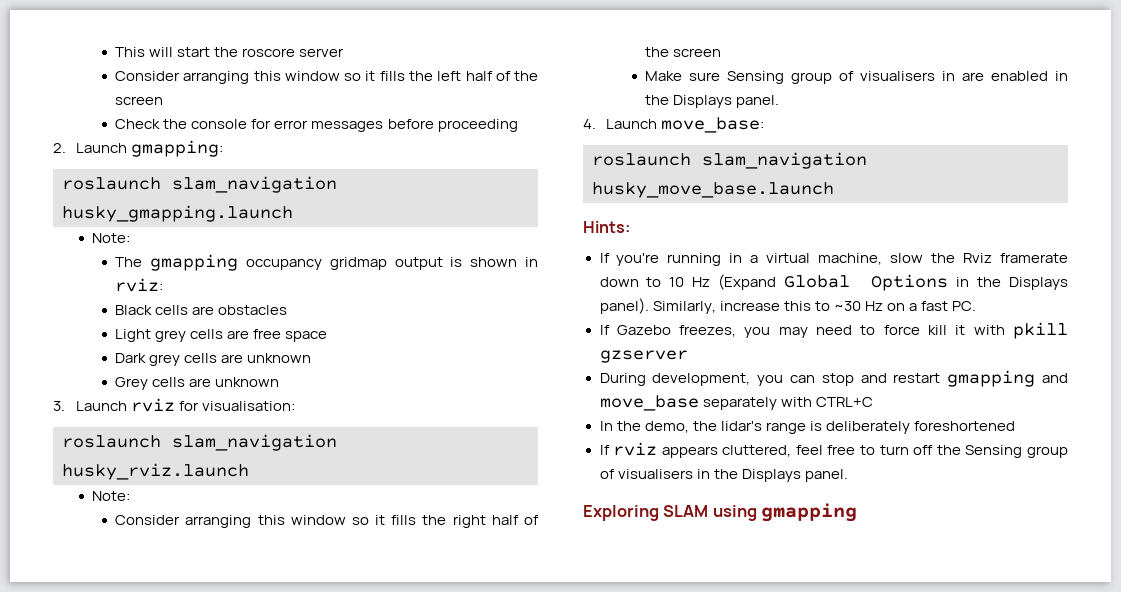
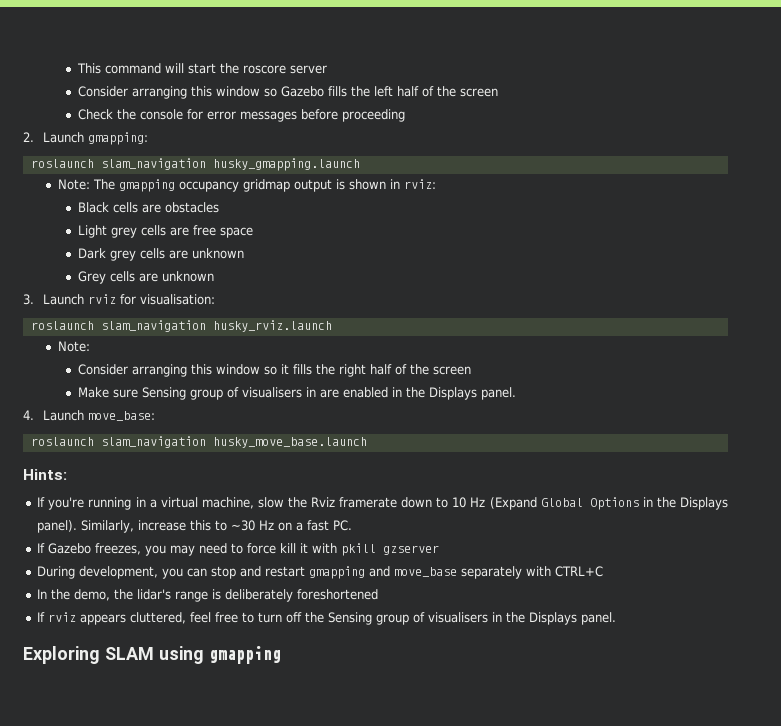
- This will start the roscore server
+ This command will start the roscore server
- Consider arranging this window so it fills the left half of the screen
+ Consider arranging this window so Gazebo fills the left half of the screen
  roslaunch slam_navigation husky_gmapping.launch
- Note:
- The gmapping occupancy gridmap output is shown in rviz:
+ Note: The gmapping occupancy gridmap output is shown in rviz:

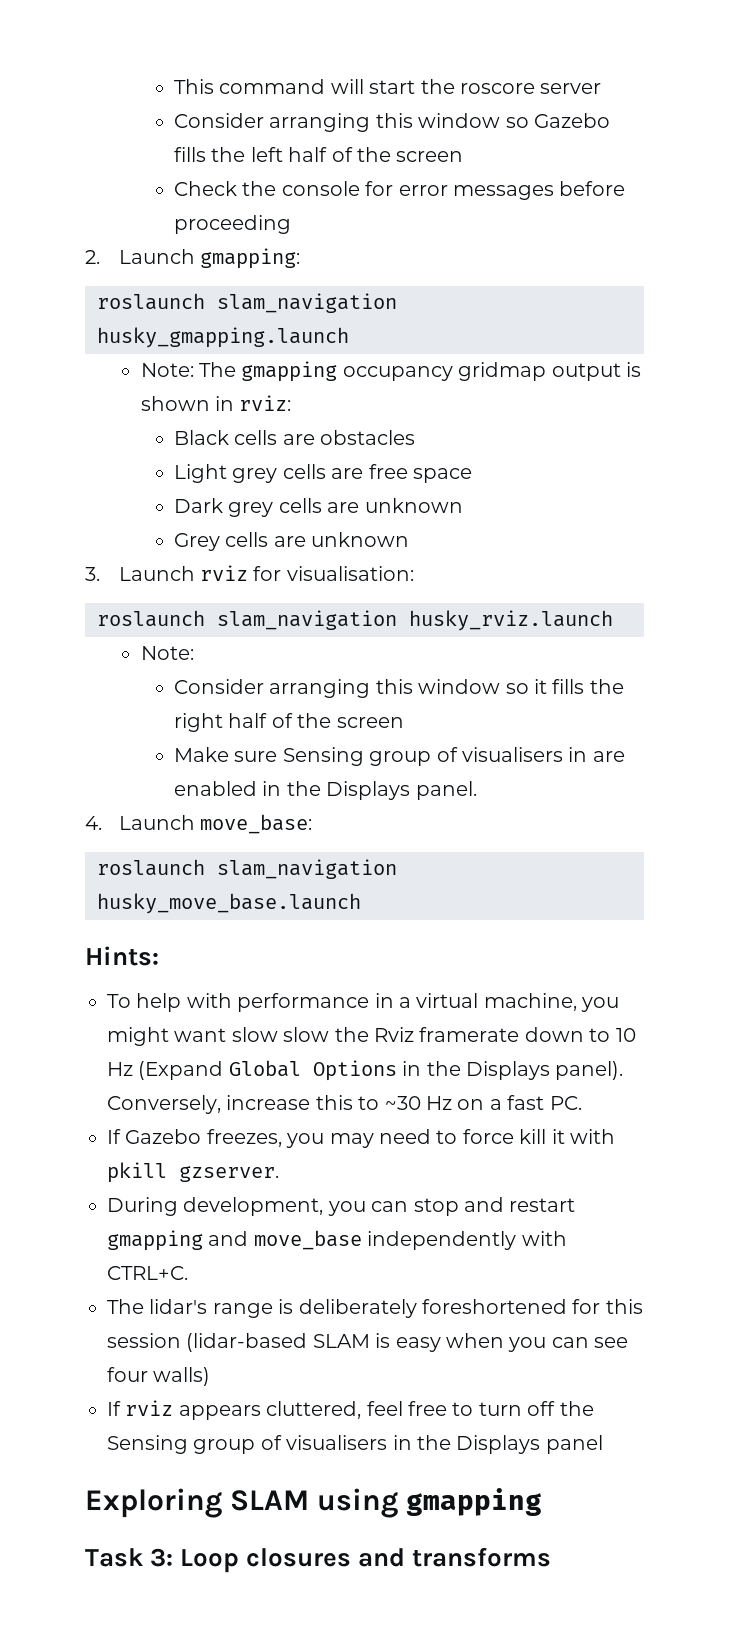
- If you're running in a virtual machine, slow the Rviz framerate down to 10 Hz (Expand Global Options in the Displays panel).
+ To help with performance in a virtual machine, you might want slow slow the Rviz framerate down to 10 Hz (Expand Global Options in the Displays panel).
- Similarly, increase this to ~30 Hz on a fast PC.
+ Conversely, increase this to ~30 Hz on a fast PC.
- If Gazebo freezes, you may need to force kill it with pkill gzserver
+ If Gazebo freezes, you may need to force kill it with pkill gzserver.
- During development, you can stop and restart gmapping and move_base separately with CTRL+C
- In the demo, the lidar's range is deliberately foreshortened
+ During development, you can stop and restart gmapping and move_base independently with CTRL+C.
+ The lidar's range is deliberately foreshortened for this session (lidar-based SLAM is easy when you can see four walls)
- If rviz appears cluttered, feel free to turn off the Sensing group of visualisers in the Displays panel.
+ If rviz appears cluttered, feel free to turn off the Sensing group of visualisers in the Displays panel
+ Task 3: Loop closures and transforms

